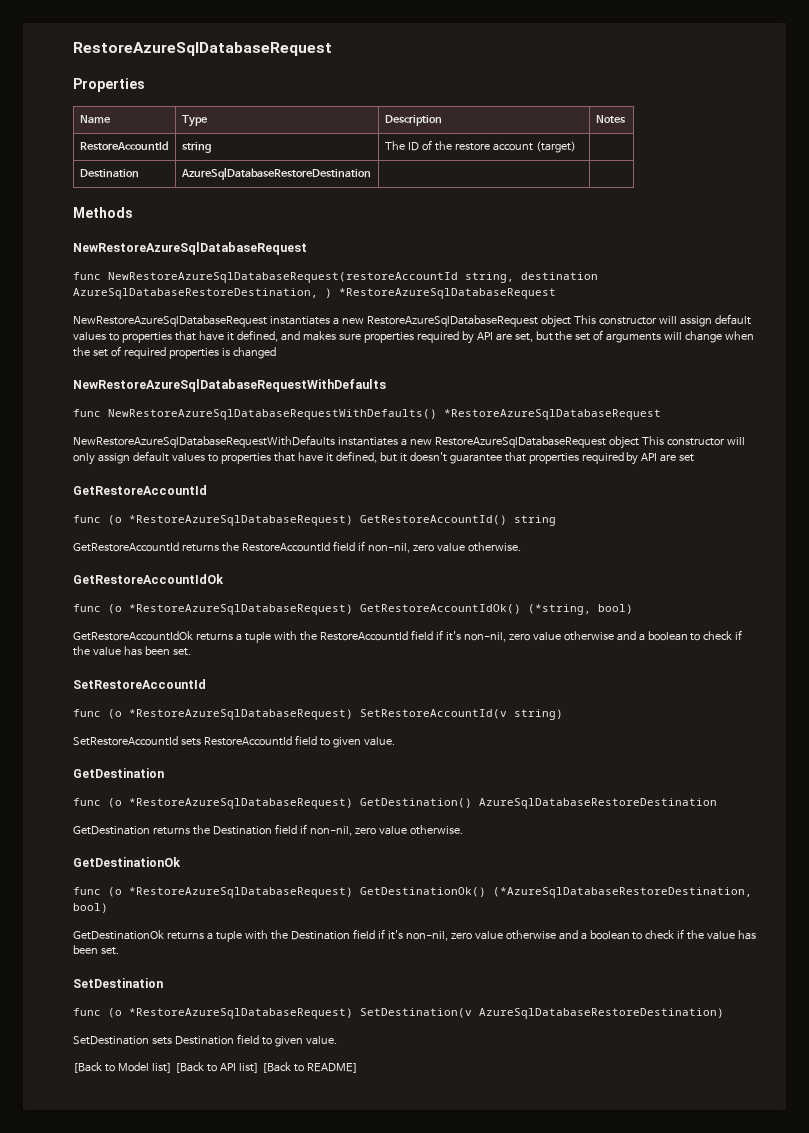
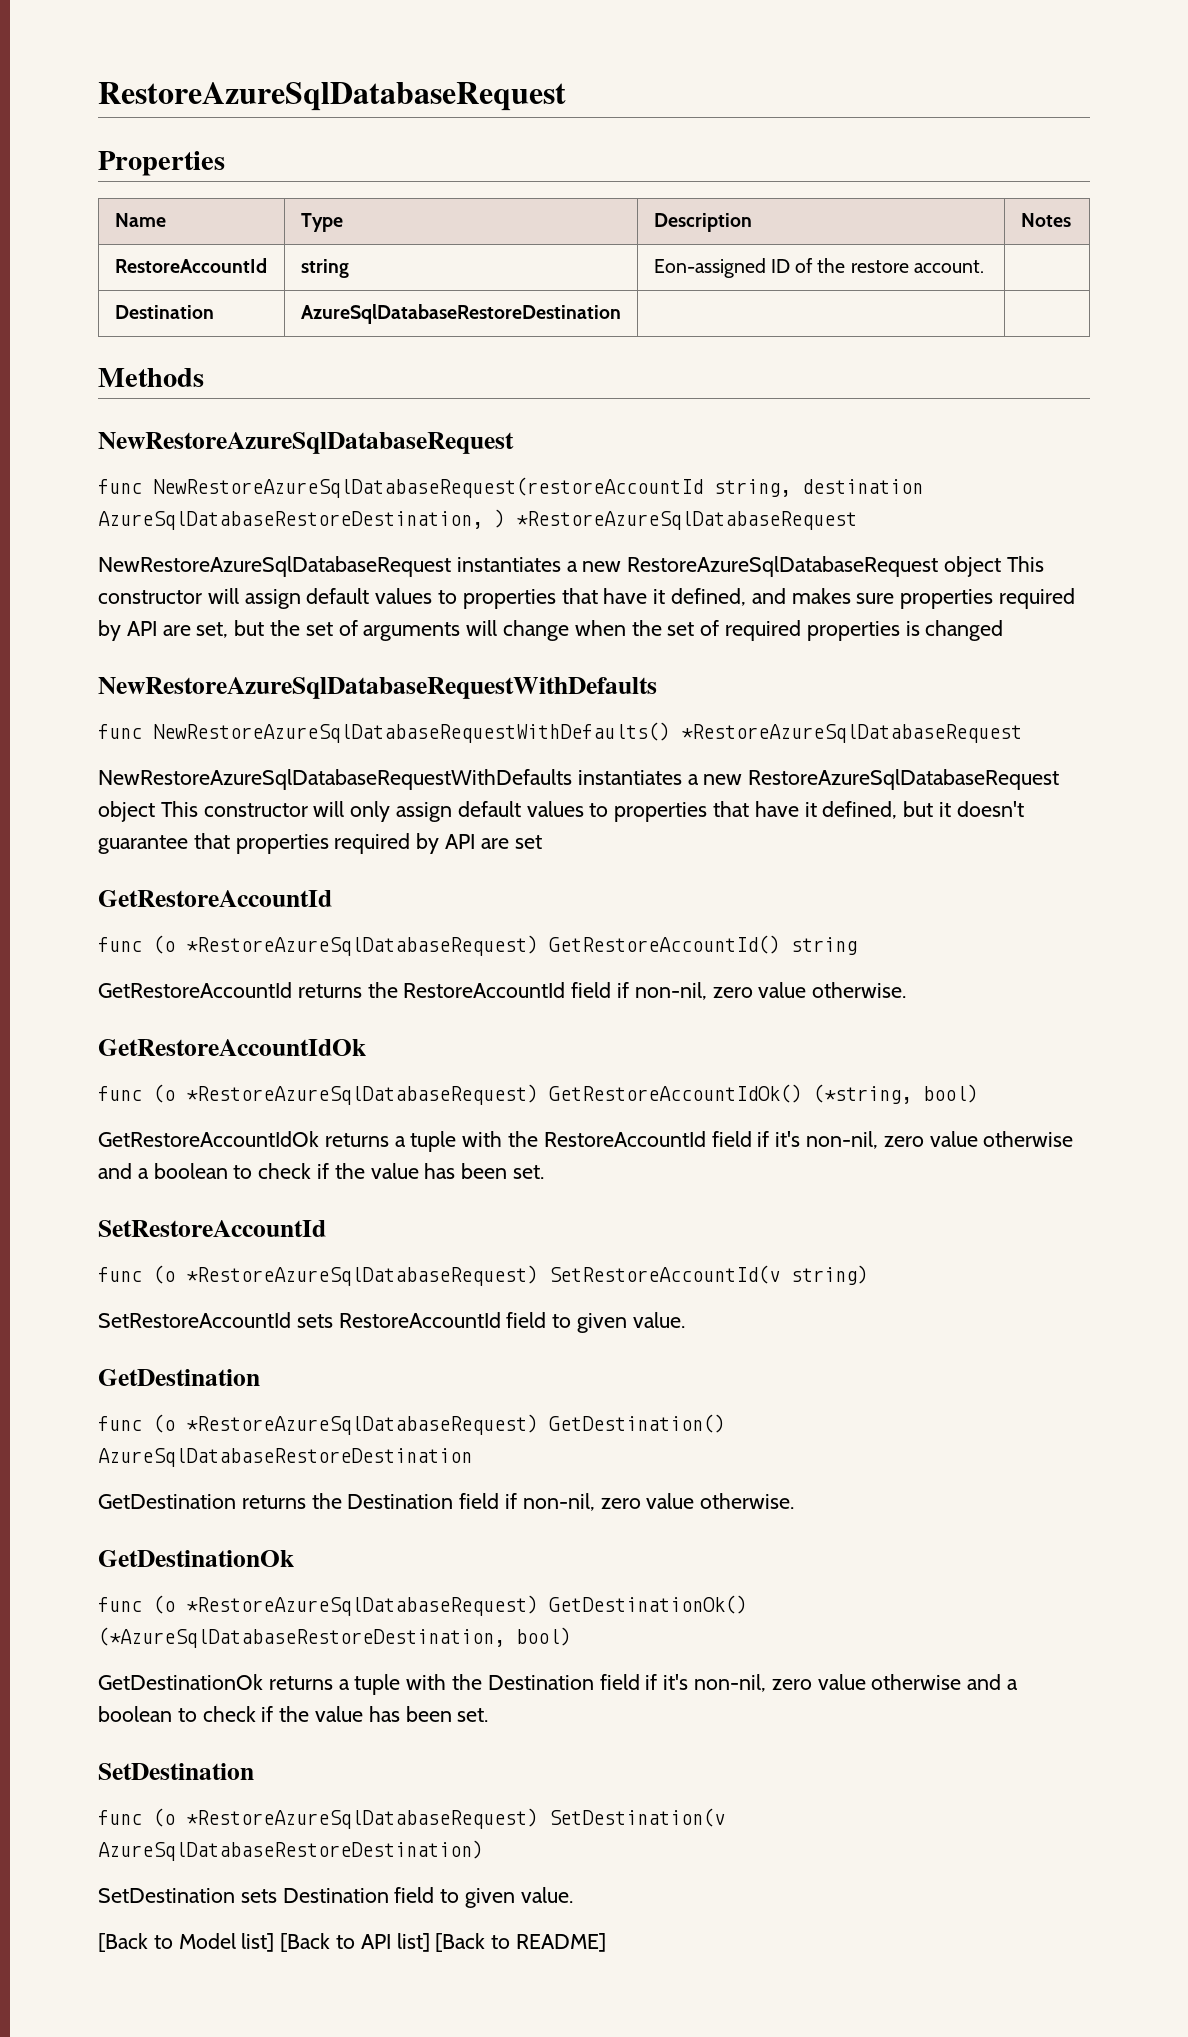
- RestoreAccountId | string | The ID of the restore account (target) |
+ RestoreAccountId | string | Eon-assigned ID of the restore account. |

